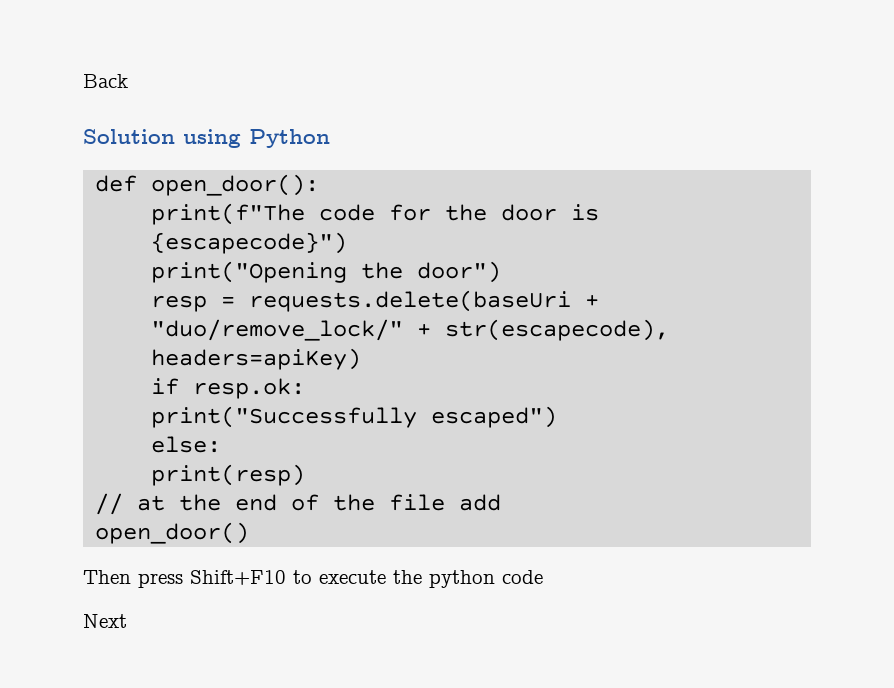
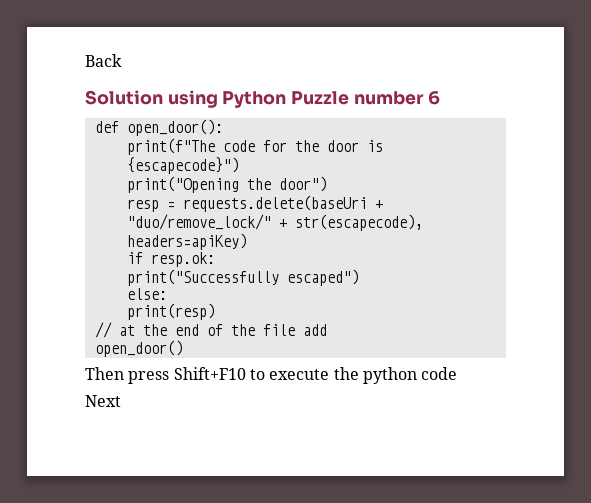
- Solution using Python
+ Solution using Python Puzzle number 6

